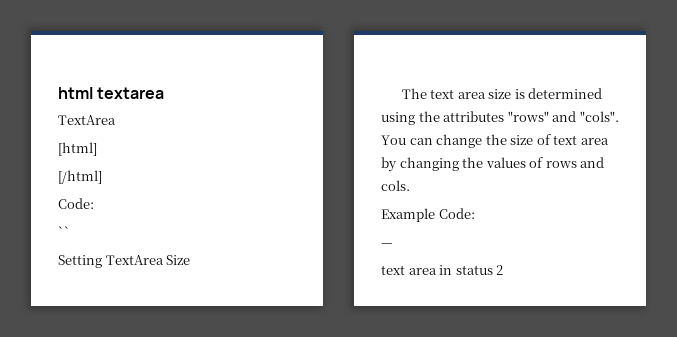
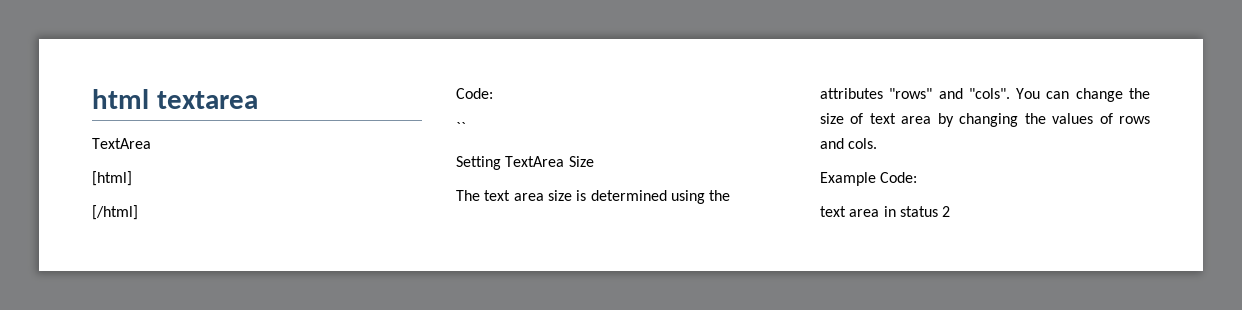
- —

